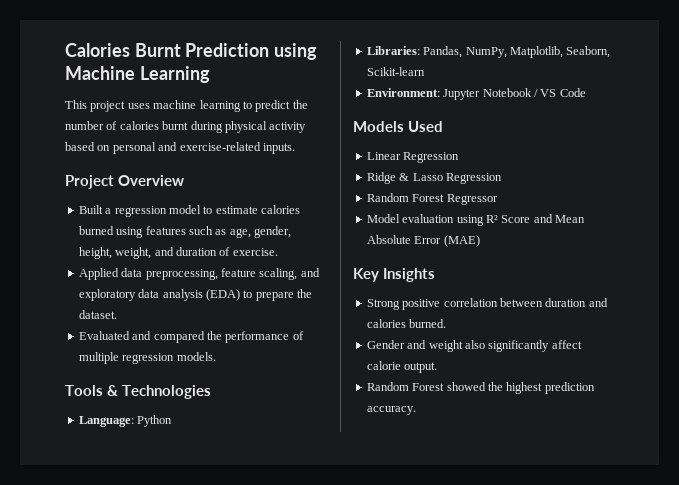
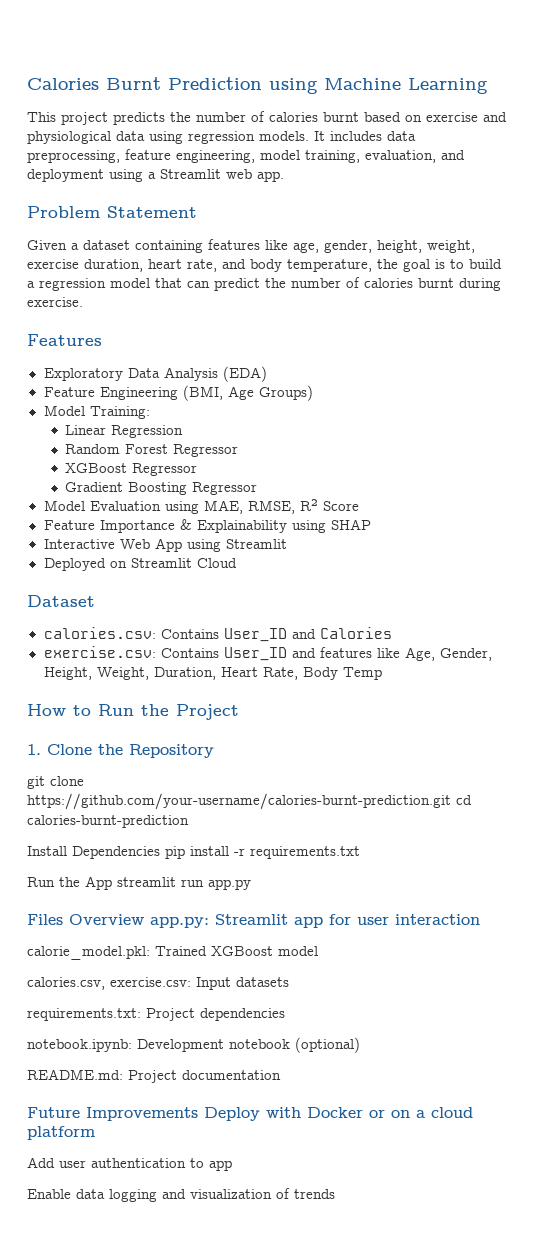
- This project uses machine learning to predict the number of calories burnt during physical activity based on personal and exercise-related inputs.
- Project Overview
- Built a regression model to estimate calories burned using features such as age, gender, height, weight, and duration of exercise.
- Applied data preprocessing, feature scaling, and exploratory data analysis (EDA) to prepare the dataset.
- Evaluated and compared the performance of multiple regression models.
- Tools & Technologies
- Language: Python
- Libraries: Pandas, NumPy, Matplotlib, Seaborn, Scikit-learn
- Environment: Jupyter Notebook / VS Code
- Models Used
+ This project predicts the number of calories burnt based on exercise and physiological data using regression models. It includes data preprocessing, feature engineering, model training, evaluation, and deployment using a Streamlit web app.
+ Problem Statement
+ Given a dataset containing features like age, gender, height, weight, exercise duration, heart rate, and body temperature, the goal is to build a regression model that can predict the number of calories burnt during exercise.
+ Features
+ Exploratory Data Analysis (EDA)
+ Feature Engineering (BMI, Age Groups)
+ Model Training:
  Linear Regression
- Ridge & Lasso Regression
  Random Forest Regressor
- Model evaluation using R² Score and Mean Absolute Error (MAE)
- Key Insights
- Strong positive correlation between duration and calories burned.
- Gender and weight also significantly affect calorie output.
- Random Forest showed the highest prediction accuracy.
+ XGBoost Regressor
+ Gradient Boosting Regressor
+ Model Evaluation using MAE, RMSE, R² Score
+ Feature Importance & Explainability using SHAP
+ Interactive Web App using Streamlit
+ Deployed on Streamlit Cloud
+ Dataset
+ calories.csv: Contains User_ID and Calories
+ exercise.csv: Contains User_ID and features like Age, Gender, Height, Weight, Duration, Heart Rate, Body Temp
+ How to Run the Project
+ 1. Clone the Repository
+ git clone https://github.com/your-username/calories-burnt-prediction.git cd calories-burnt-prediction
+ Install Dependencies pip install -r requirements.txt
+ Run the App streamlit run app.py
+ Files Overview app.py: Streamlit app for user interaction
+ calorie_model.pkl: Trained XGBoost model
+ calories.csv, exercise.csv: Input datasets
+ requirements.txt: Project dependencies
+ notebook.ipynb: Development notebook (optional)
+ README.md: Project documentation
+ Future Improvements Deploy with Docker or on a cloud platform
+ Add user authentication to app
+ Enable data logging and visualization of trends

